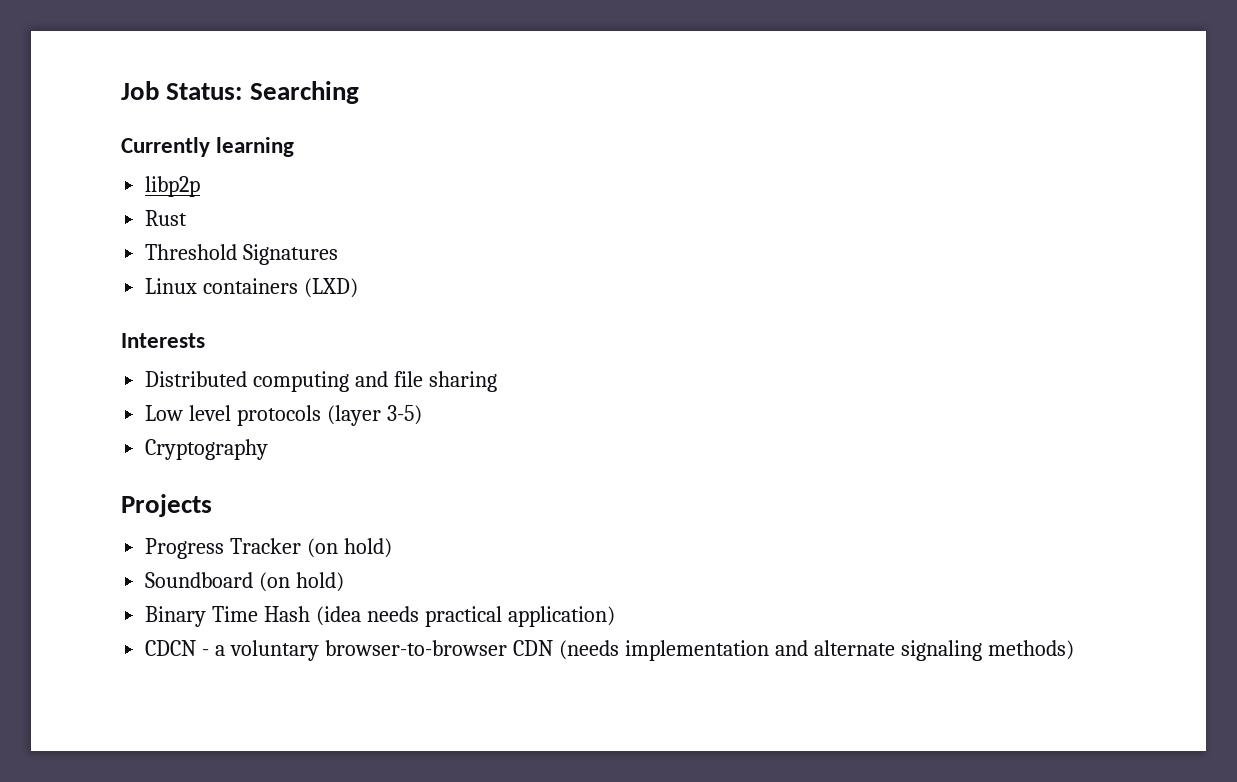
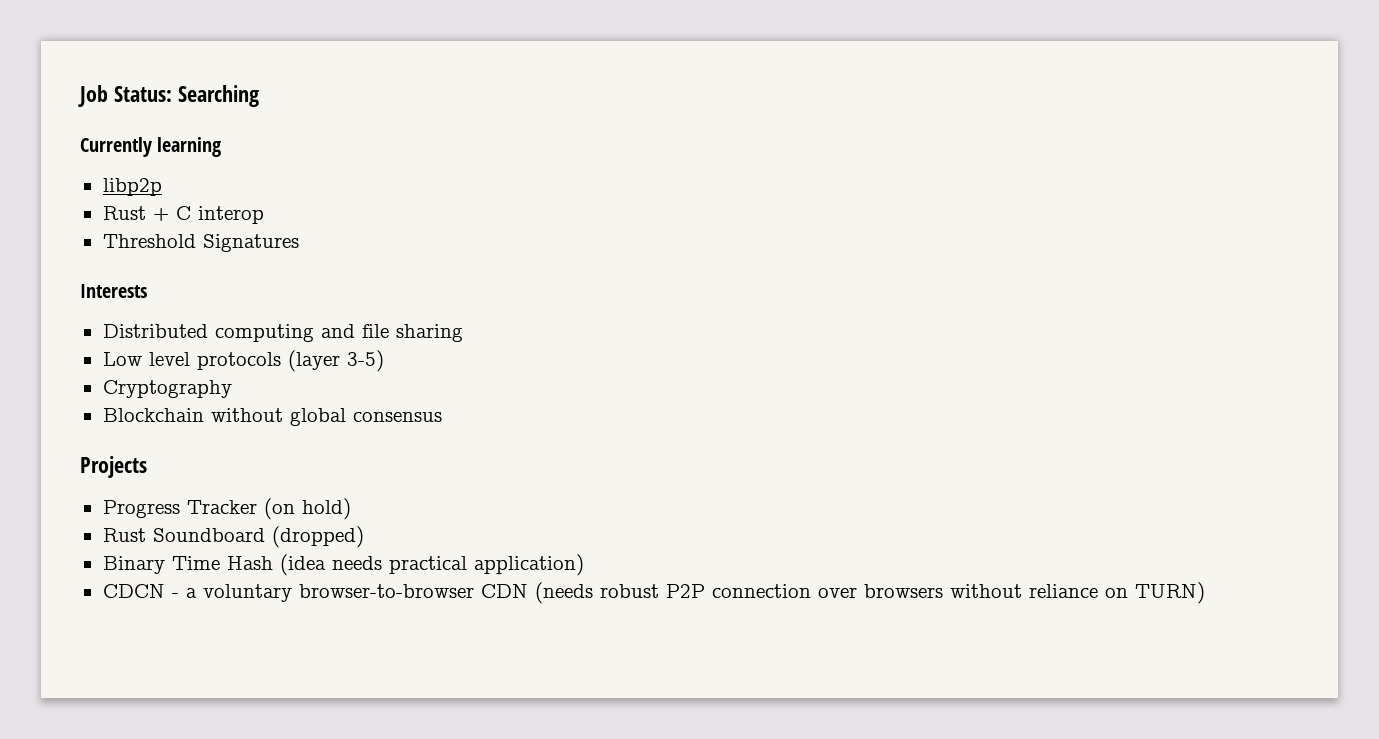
- Rust
+ Rust + C interop
- Linux containers (LXD)
+ Blockchain without global consensus
- Soundboard (on hold)
+ Rust Soundboard (dropped)
- CDCN - a voluntary browser-to-browser CDN (needs implementation and alternate signaling methods)
+ CDCN - a voluntary browser-to-browser CDN (needs robust P2P connection over browsers without reliance on TURN)

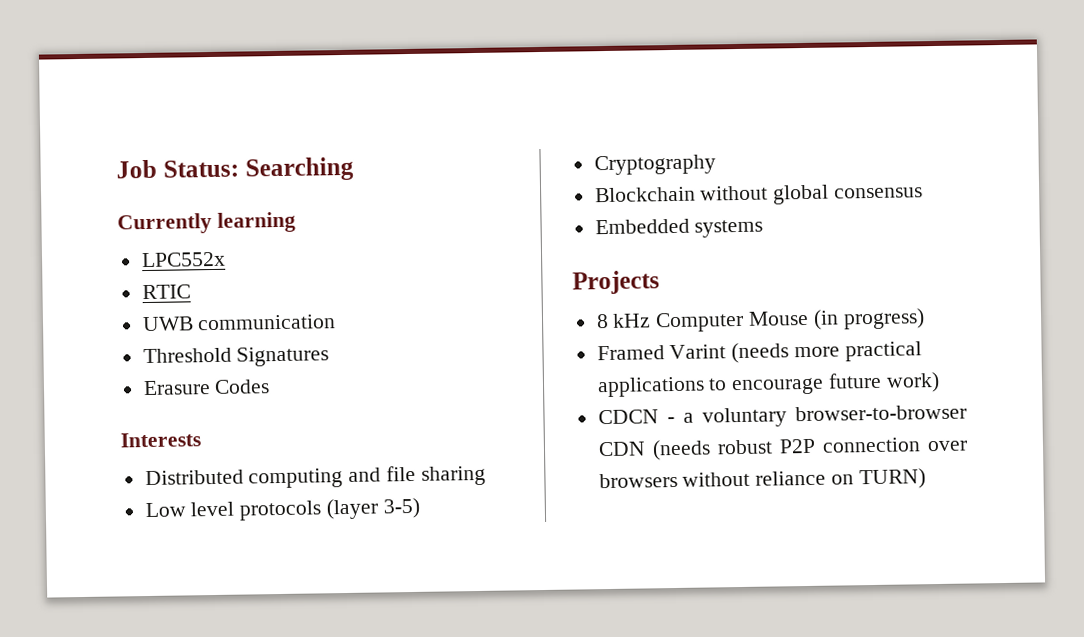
- libp2p
- Rust + C interop
+ LPC552x
+ RTIC
+ UWB communication
+ Erasure Codes
+ Embedded systems
- Progress Tracker (on hold)
- Rust Soundboard (dropped)
- Binary Time Hash (idea needs practical application)
+ 8 kHz Computer Mouse (in progress)
+ Framed Varint (needs more practical applications to encourage future work)

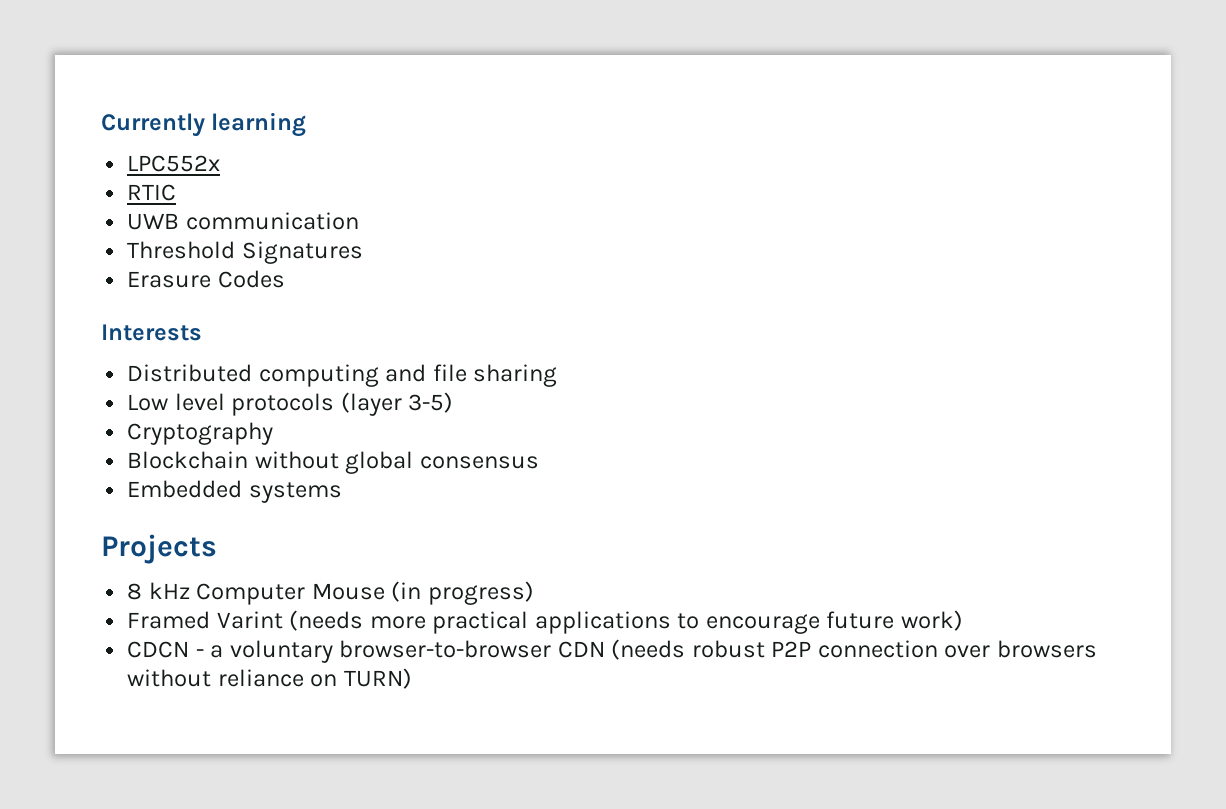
- Job Status: Searching

